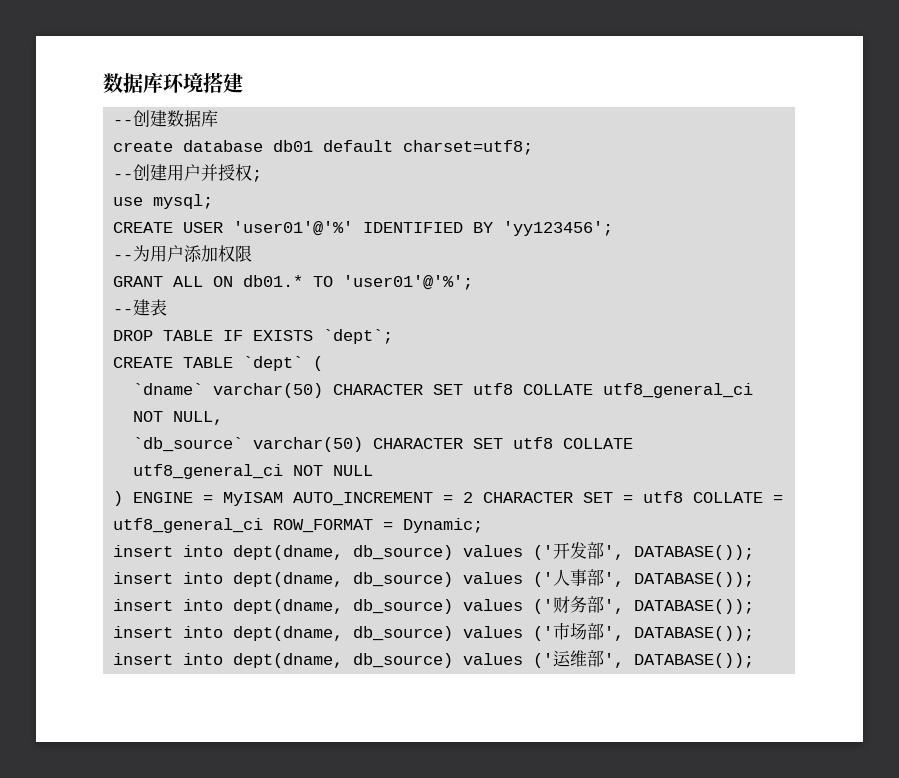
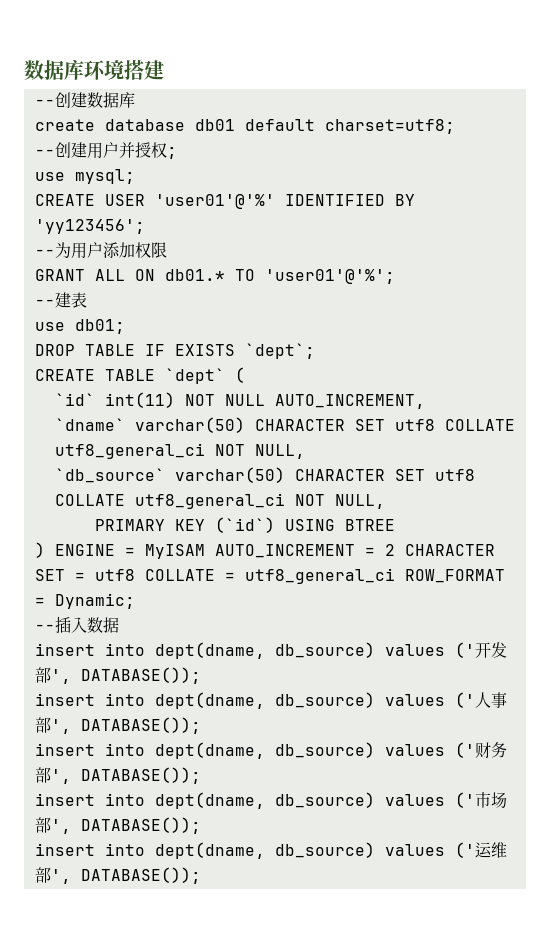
+ use db01;
+ `id` int(11) NOT NULL AUTO_INCREMENT,
- `db_source` varchar(50) CHARACTER SET utf8 COLLATE utf8_general_ci NOT NULL
+ `db_source` varchar(50) CHARACTER SET utf8 COLLATE utf8_general_ci NOT NULL,
+ PRIMARY KEY (`id`) USING BTREE
+ --插入数据

